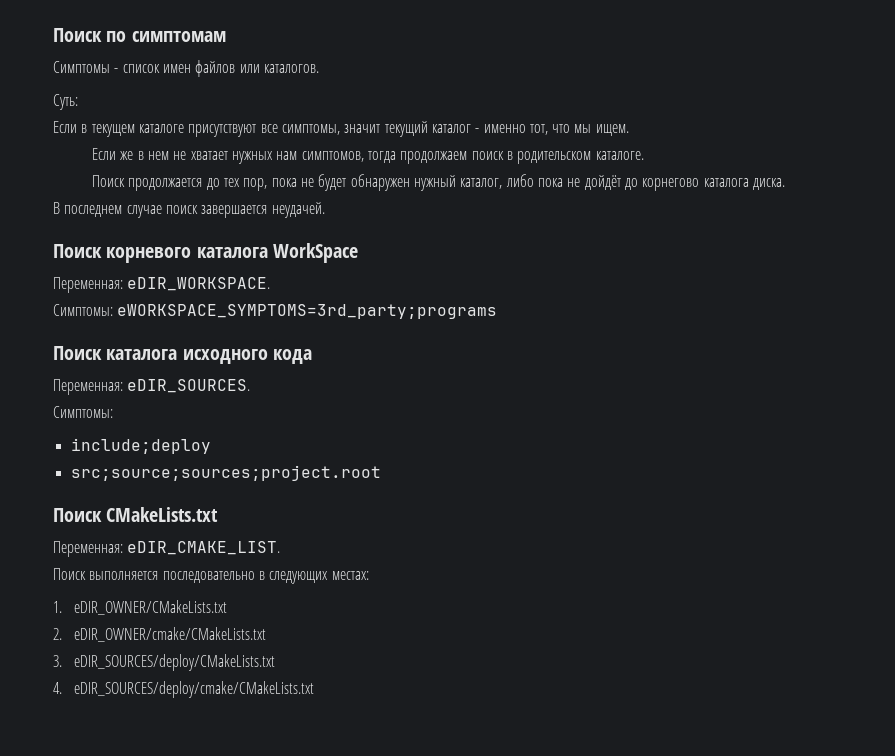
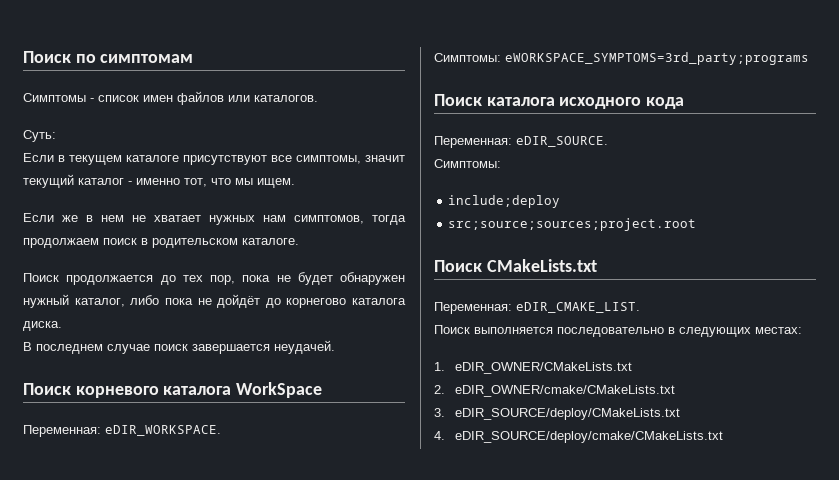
- Переменная: eDIR_SOURCES.
+ Переменная: eDIR_SOURCE.
- 3. eDIR_SOURCES/deploy/CMakeLists.txt
+ 3. eDIR_SOURCE/deploy/CMakeLists.txt
- 4. eDIR_SOURCES/deploy/cmake/CMakeLists.txt
+ 4. eDIR_SOURCE/deploy/cmake/CMakeLists.txt

